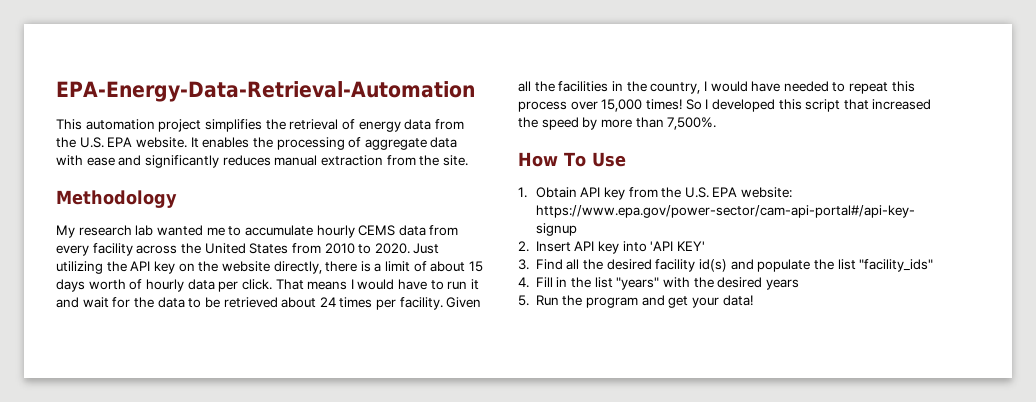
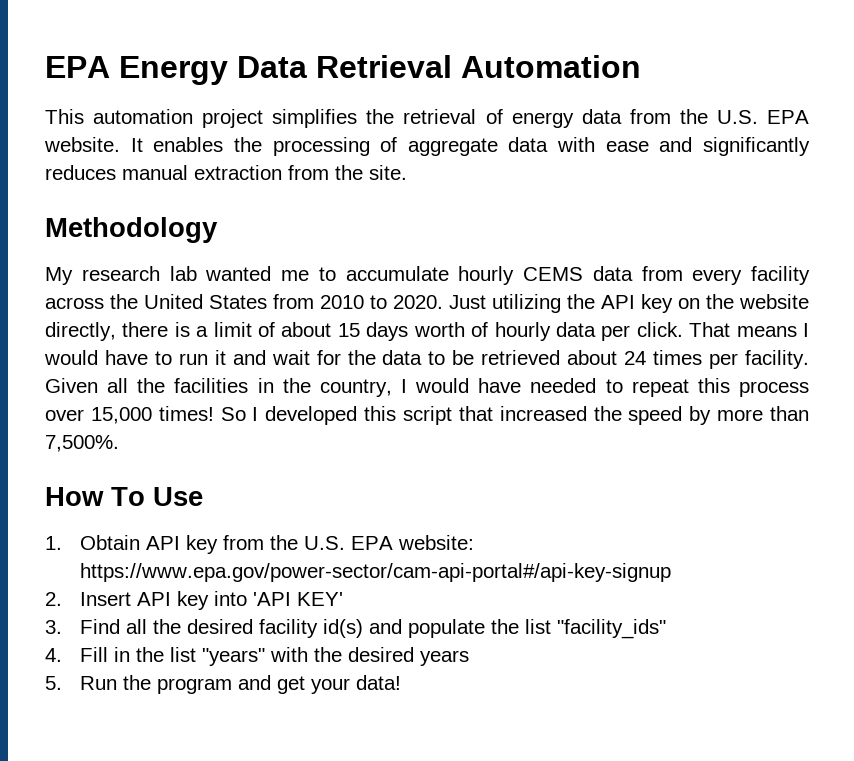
- EPA-Energy-Data-Retrieval-Automation
+ EPA Energy Data Retrieval Automation

